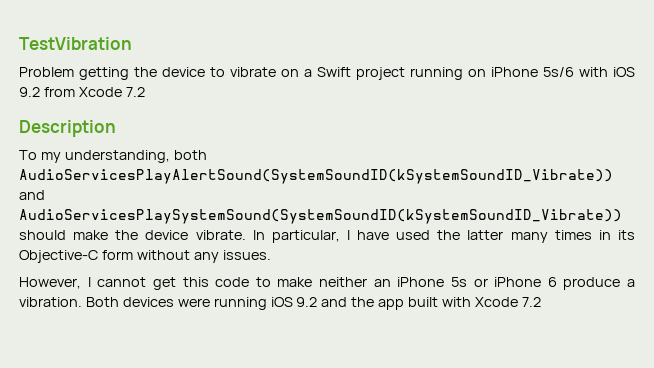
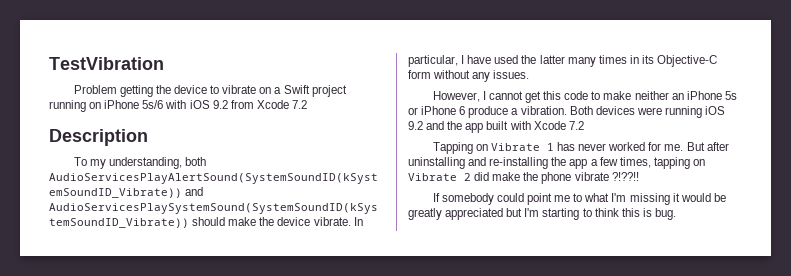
+ Tapping on Vibrate 1 has never worked for me. But after uninstalling and re-installing the app a few times, tapping on Vibrate 2 did make the phone vibrate ?!??!!
+ If somebody could point me to what I'm missing it would be greatly appreciated but I'm starting to think this is bug.

